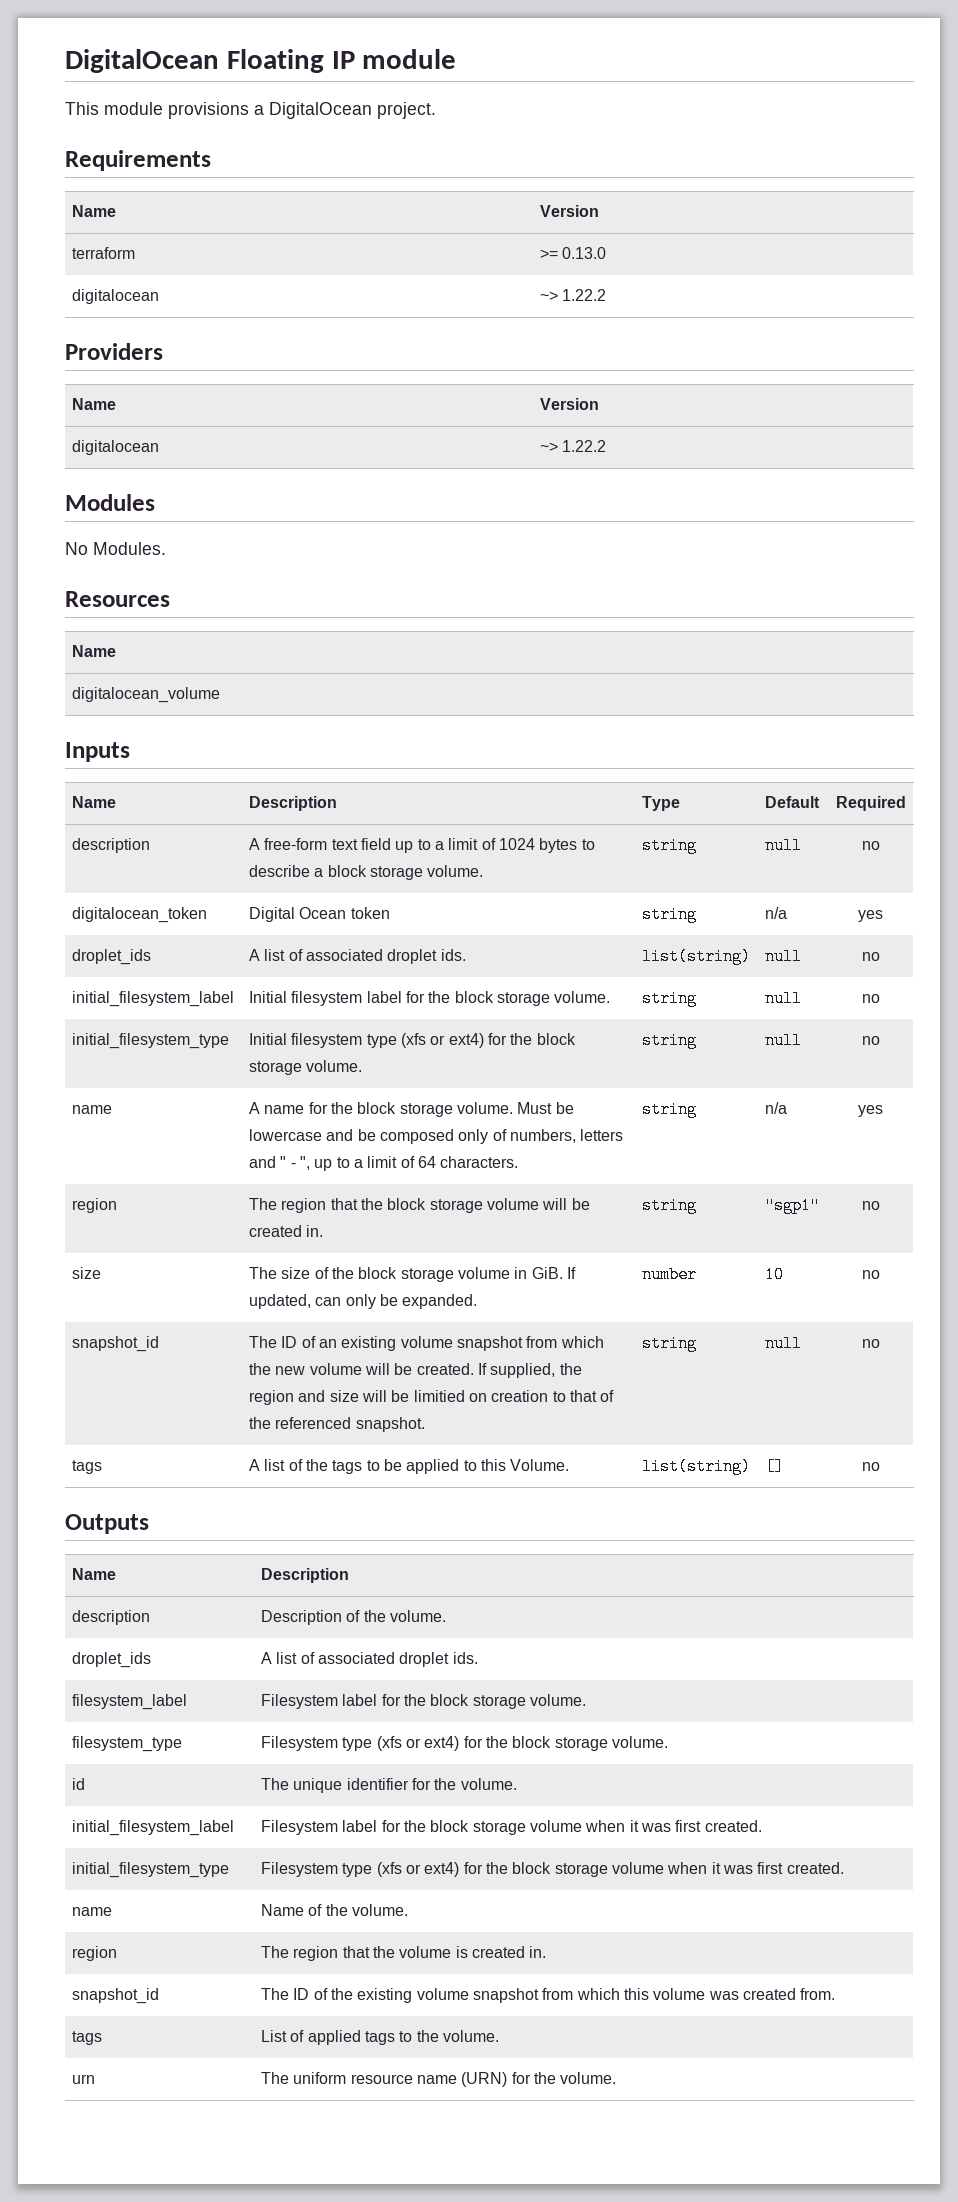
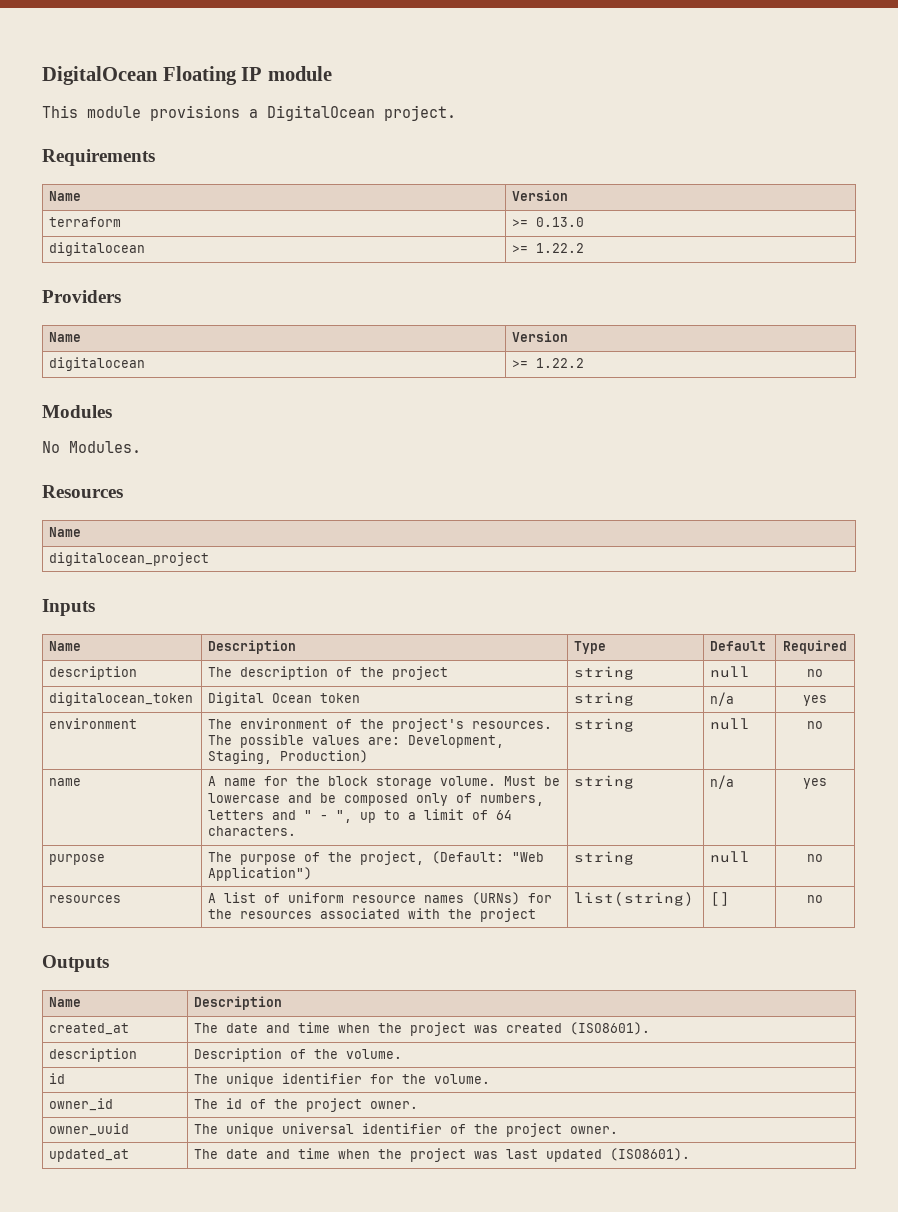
  terraform | >= 0.13.0
- digitalocean | ~> 1.22.2
+ digitalocean | >= 1.22.2
  Providers
  Name | Version
- digitalocean | ~> 1.22.2
+ digitalocean | >= 1.22.2
- digitalocean_volume
+ digitalocean_project
- description | A free-form text field up to a limit of 1024 bytes to describe a block storage volume. | string | null | no
+ description | The description of the project | string | null | no
- droplet_ids | A list of associated droplet ids. | list(string) | null | no
- initial_filesystem_label | Initial filesystem label for the block storage volume. | string | null | no
- initial_filesystem_type | Initial filesystem type (xfs or ext4) for the block storage volume. | string | null | no
+ environment | The environment of the project's resources. The possible values are: Development, Staging, Production) | string | null | no
- region | The region that the block storage volume will be created in. | string | "sgp1" | no
- size | The size of the block storage volume in GiB. If updated, can only be expanded. | number | 10 | no
- snapshot_id | The ID of an existing volume snapshot from which the new volume will be created. If supplied, the region and size will be limitied on creation to that of the referenced snapshot. | string | null | no
- tags | A list of the tags to be applied to this Volume. | list(string) | [] | no
+ purpose | The purpose of the project, (Default: "Web Application") | string | null | no
+ resources | A list of uniform resource names (URNs) for the resources associated with the project | list(string) | [] | no
+ created_at | The date and time when the project was created (ISO8601).
  description | Description of the volume.
- droplet_ids | A list of associated droplet ids.
- filesystem_label | Filesystem label for the block storage volume.
- filesystem_type | Filesystem type (xfs or ext4) for the block storage volume.
- initial_filesystem_label | Filesystem label for the block storage volume when it was first created.
- initial_filesystem_type | Filesystem type (xfs or ext4) for the block storage volume when it was first created.
- name | Name of the volume.
- region | The region that the volume is created in.
- snapshot_id | The ID of the existing volume snapshot from which this volume was created from.
- tags | List of applied tags to the volume.
- urn | The uniform resource name (URN) for the volume.
+ owner_id | The id of the project owner.
+ owner_uuid | The unique universal identifier of the project owner.
+ updated_at | The date and time when the project was last updated (ISO8601).

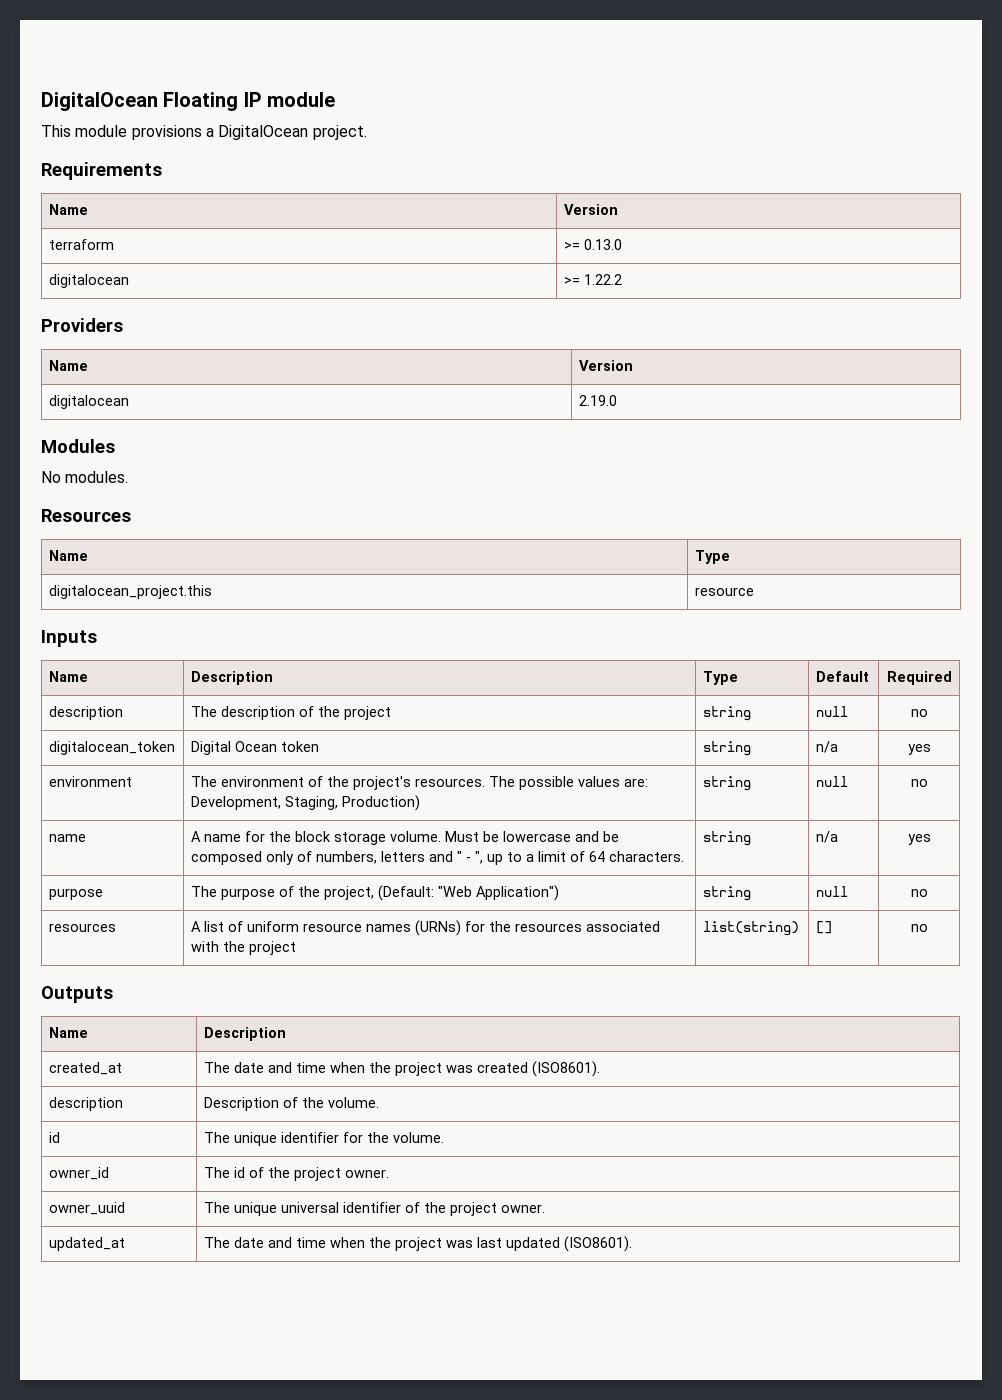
  Providers
  Name | Version
- digitalocean | >= 1.22.2
+ digitalocean | 2.19.0
- No Modules.
+ No modules.
  Resources
- Name
- digitalocean_project
+ Name | Type
+ digitalocean_project.this | resource

